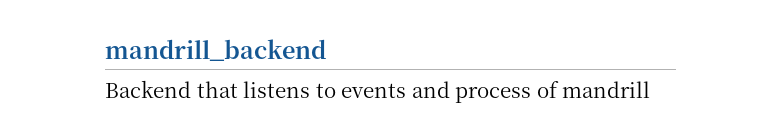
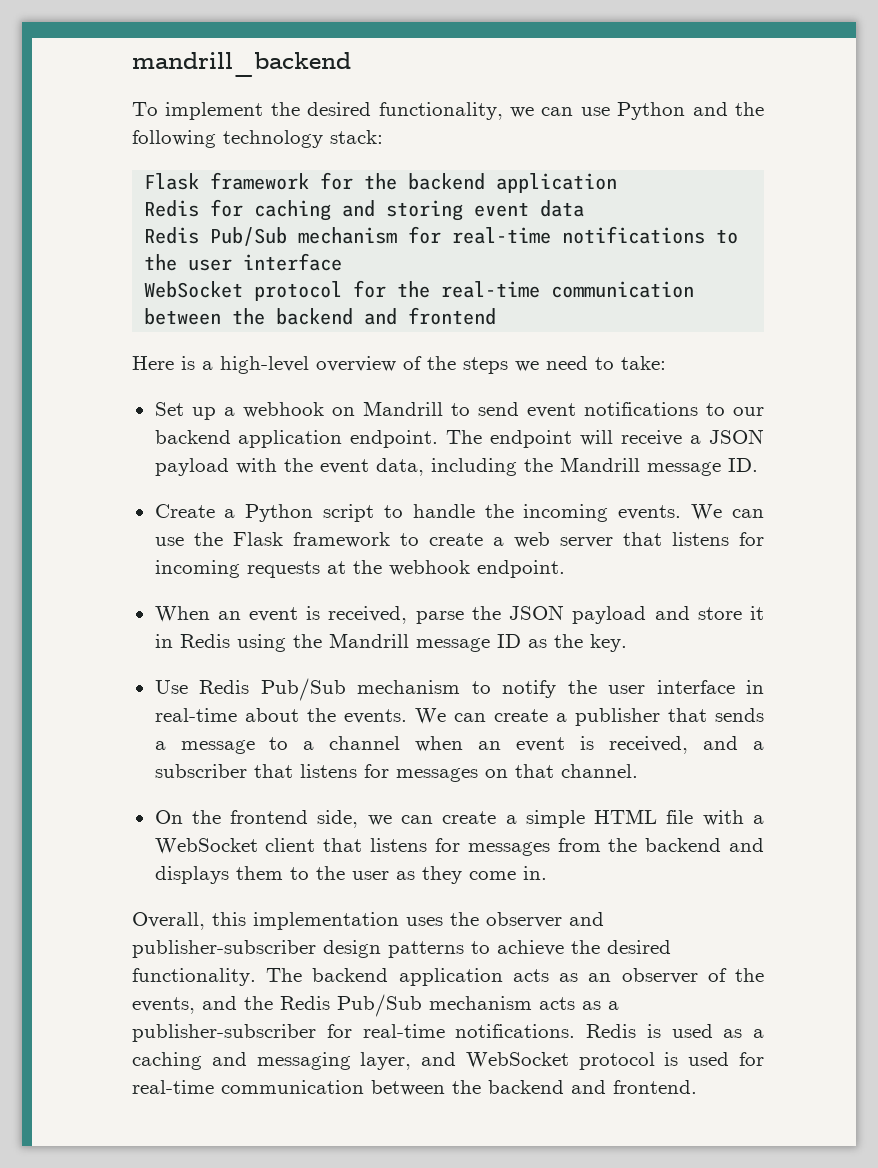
- Backend that listens to events and process of mandrill
+ To implement the desired functionality, we can use Python and the following technology stack:
+ Flask framework for the backend application
+ Redis for caching and storing event data
+ Redis Pub/Sub mechanism for real-time notifications to the user interface
+ WebSocket protocol for the real-time communication between the backend and frontend
+ Here is a high-level overview of the steps we need to take:
+ Set up a webhook on Mandrill to send event notifications to our backend application endpoint. The endpoint will receive a JSON payload with the event data, including the Mandrill message ID.
+ Create a Python script to handle the incoming events. We can use the Flask framework to create a web server that listens for incoming requests at the webhook endpoint.
+ When an event is received, parse the JSON payload and store it in Redis using the Mandrill message ID as the key.
+ Use Redis Pub/Sub mechanism to notify the user interface in real-time about the events. We can create a publisher that sends a message to a channel when an event is received, and a subscriber that listens for messages on that channel.
+ On the frontend side, we can create a simple HTML file with a WebSocket client that listens for messages from the backend and displays them to the user as they come in.
+ Overall, this implementation uses the observer and publisher-subscriber design patterns to achieve the desired functionality. The backend application acts as an observer of the events, and the Redis Pub/Sub mechanism acts as a publisher-subscriber for real-time notifications. Redis is used as a caching and messaging layer, and WebSocket protocol is used for real-time communication between the backend and frontend.

